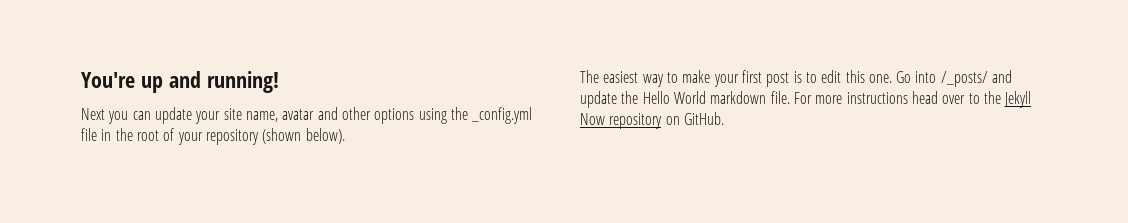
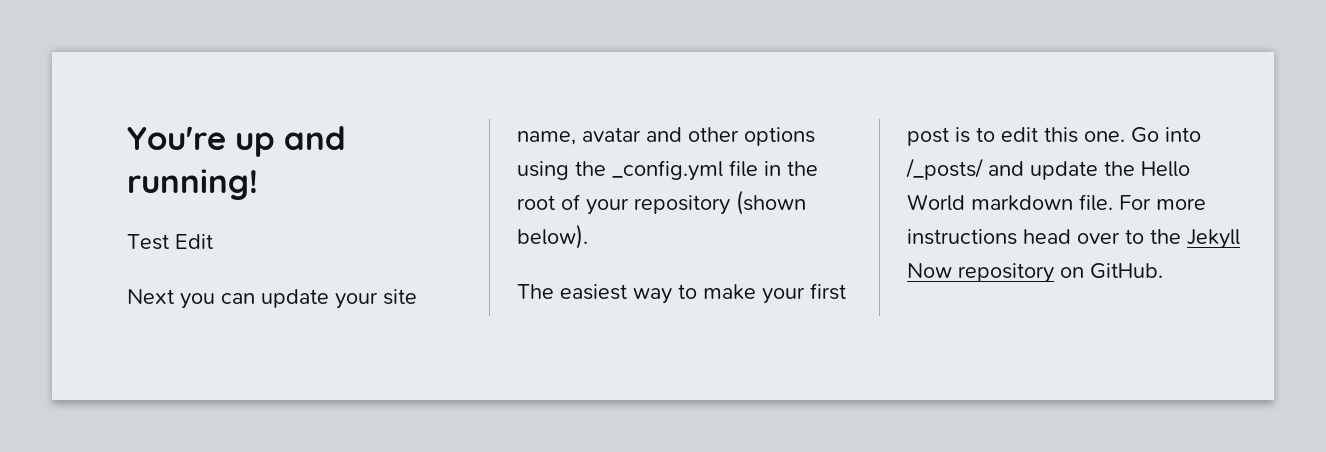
+ Test Edit

